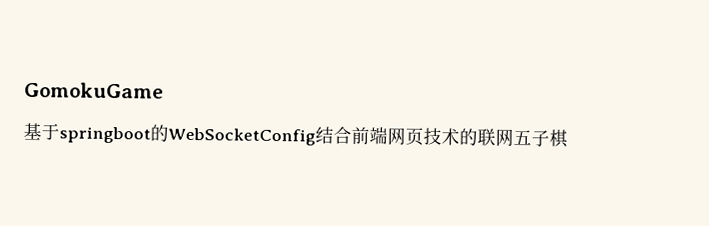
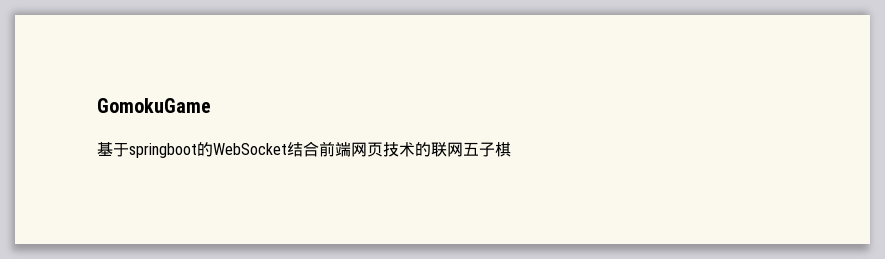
- 基于springboot的WebSocketConfig结合前端网页技术的联网五子棋
+ 基于springboot的WebSocket结合前端网页技术的联网五子棋

